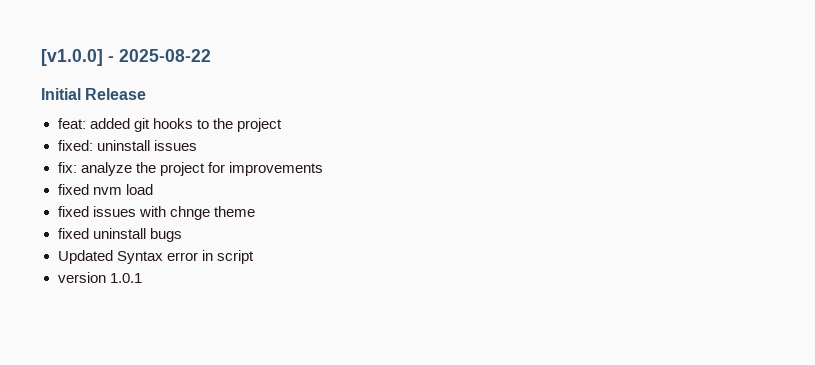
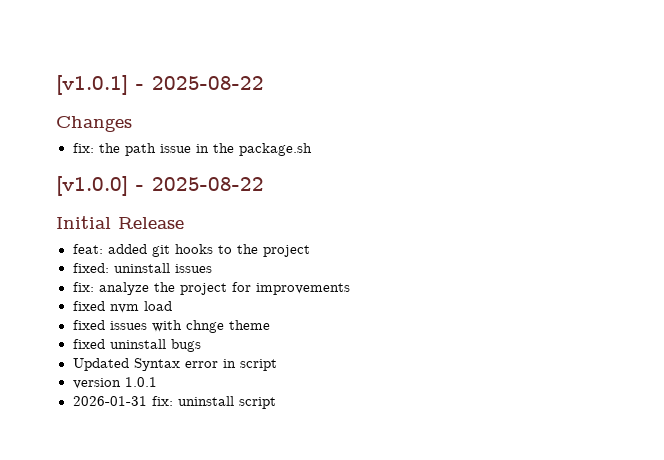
+ [v1.0.1] - 2025-08-22
+ Changes
+ fix: the path issue in the package.sh
+ 2026-01-31 fix: uninstall script

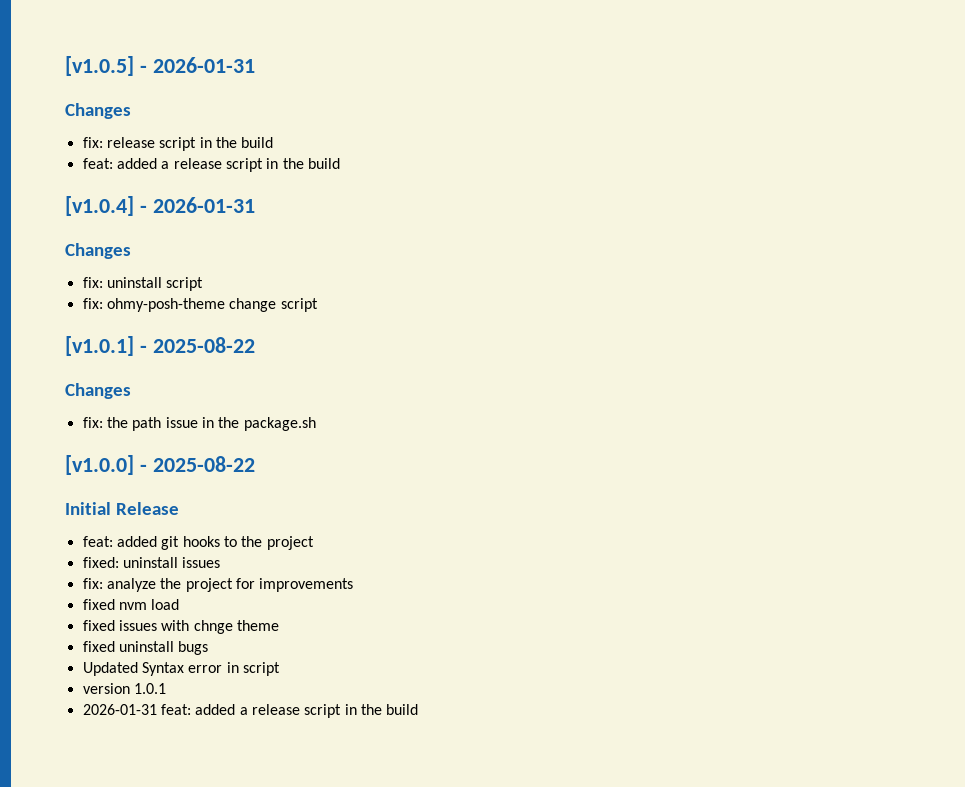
+ [v1.0.5] - 2026-01-31
+ Changes
+ fix: release script in the build
+ feat: added a release script in the build
+ [v1.0.4] - 2026-01-31
+ Changes
+ fix: uninstall script
+ fix: ohmy-posh-theme change script
- 2026-01-31 fix: uninstall script
+ 2026-01-31 feat: added a release script in the build

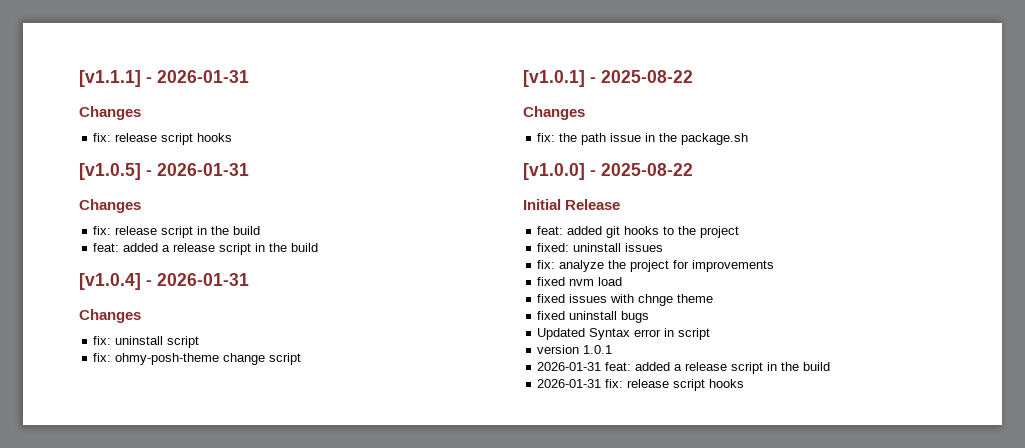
+ [v1.1.1] - 2026-01-31
+ Changes
+ fix: release script hooks
+ 2026-01-31 fix: release script hooks

